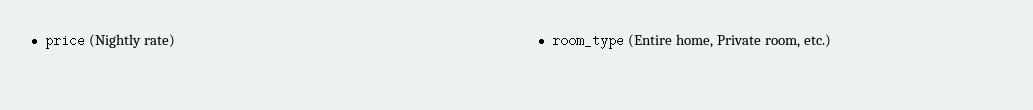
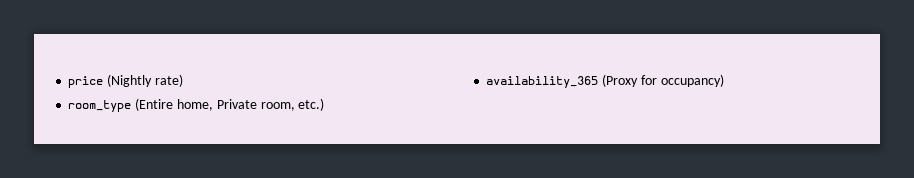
+ availability_365 (Proxy for occupancy)

